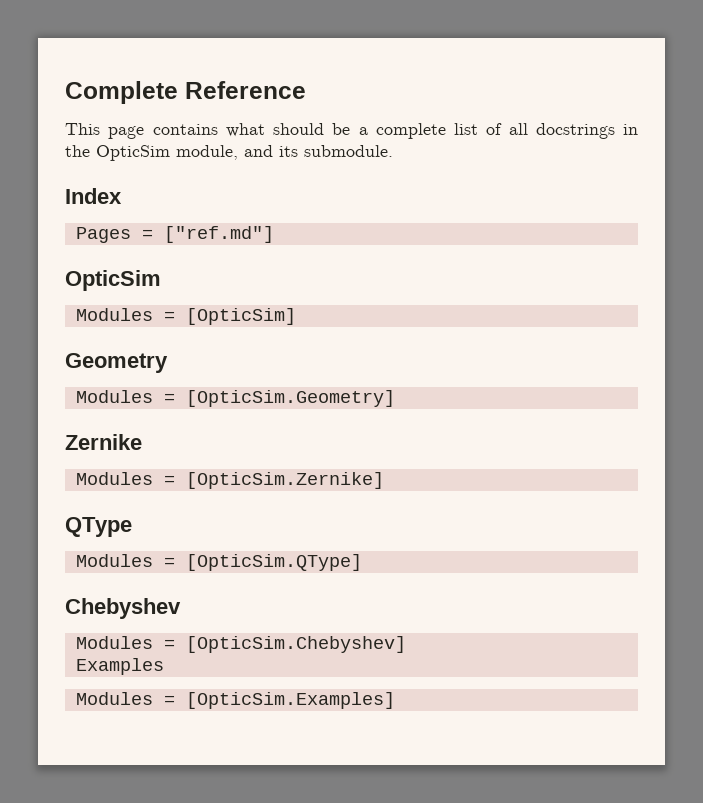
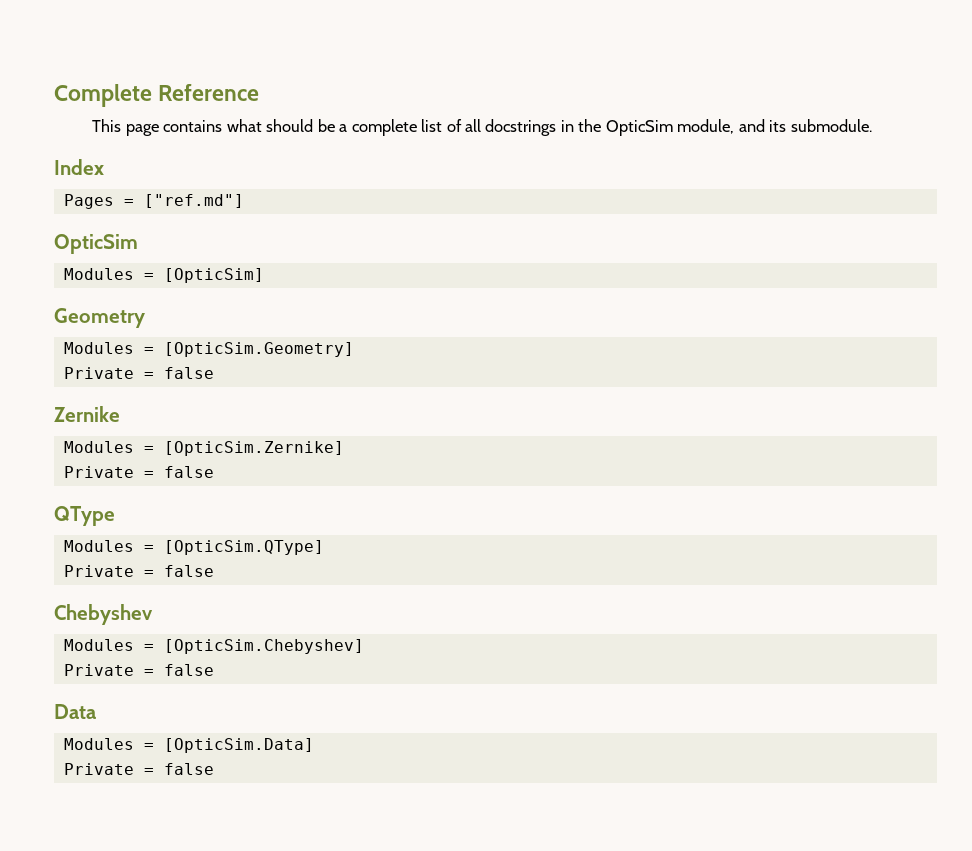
  Modules = [OpticSim.Geometry]
+ Private = false
  Modules = [OpticSim.Zernike]
+ Private = false
  Modules = [OpticSim.QType]
+ Private = false
  Modules = [OpticSim.Chebyshev]
- Examples
- Modules = [OpticSim.Examples]
+ Private = false
+ Data
+ Modules = [OpticSim.Data]
+ Private = false

